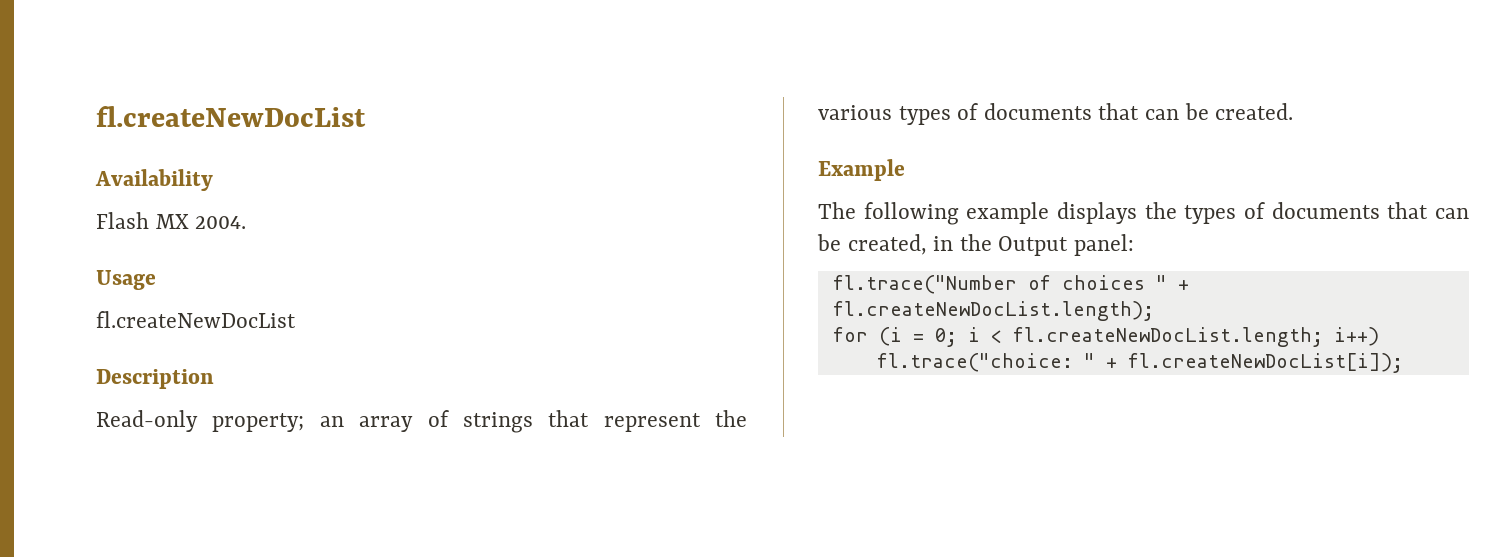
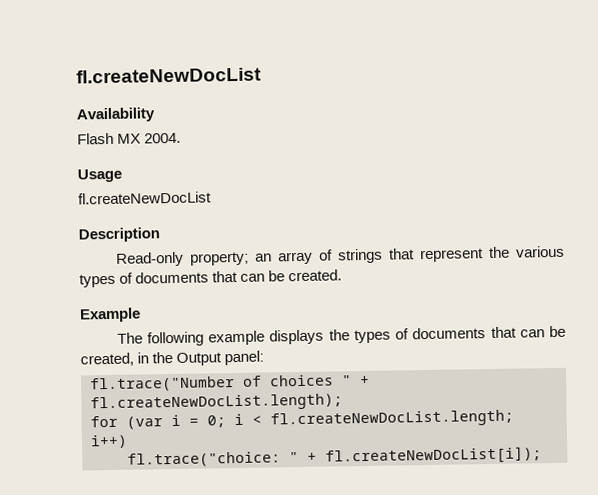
- for (i = 0; i < fl.createNewDocList.length; i++)
+ for (var i = 0; i < fl.createNewDocList.length; i++)

